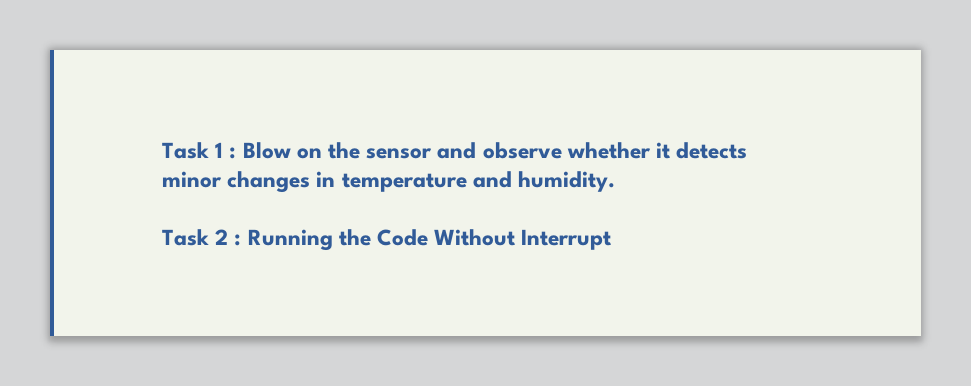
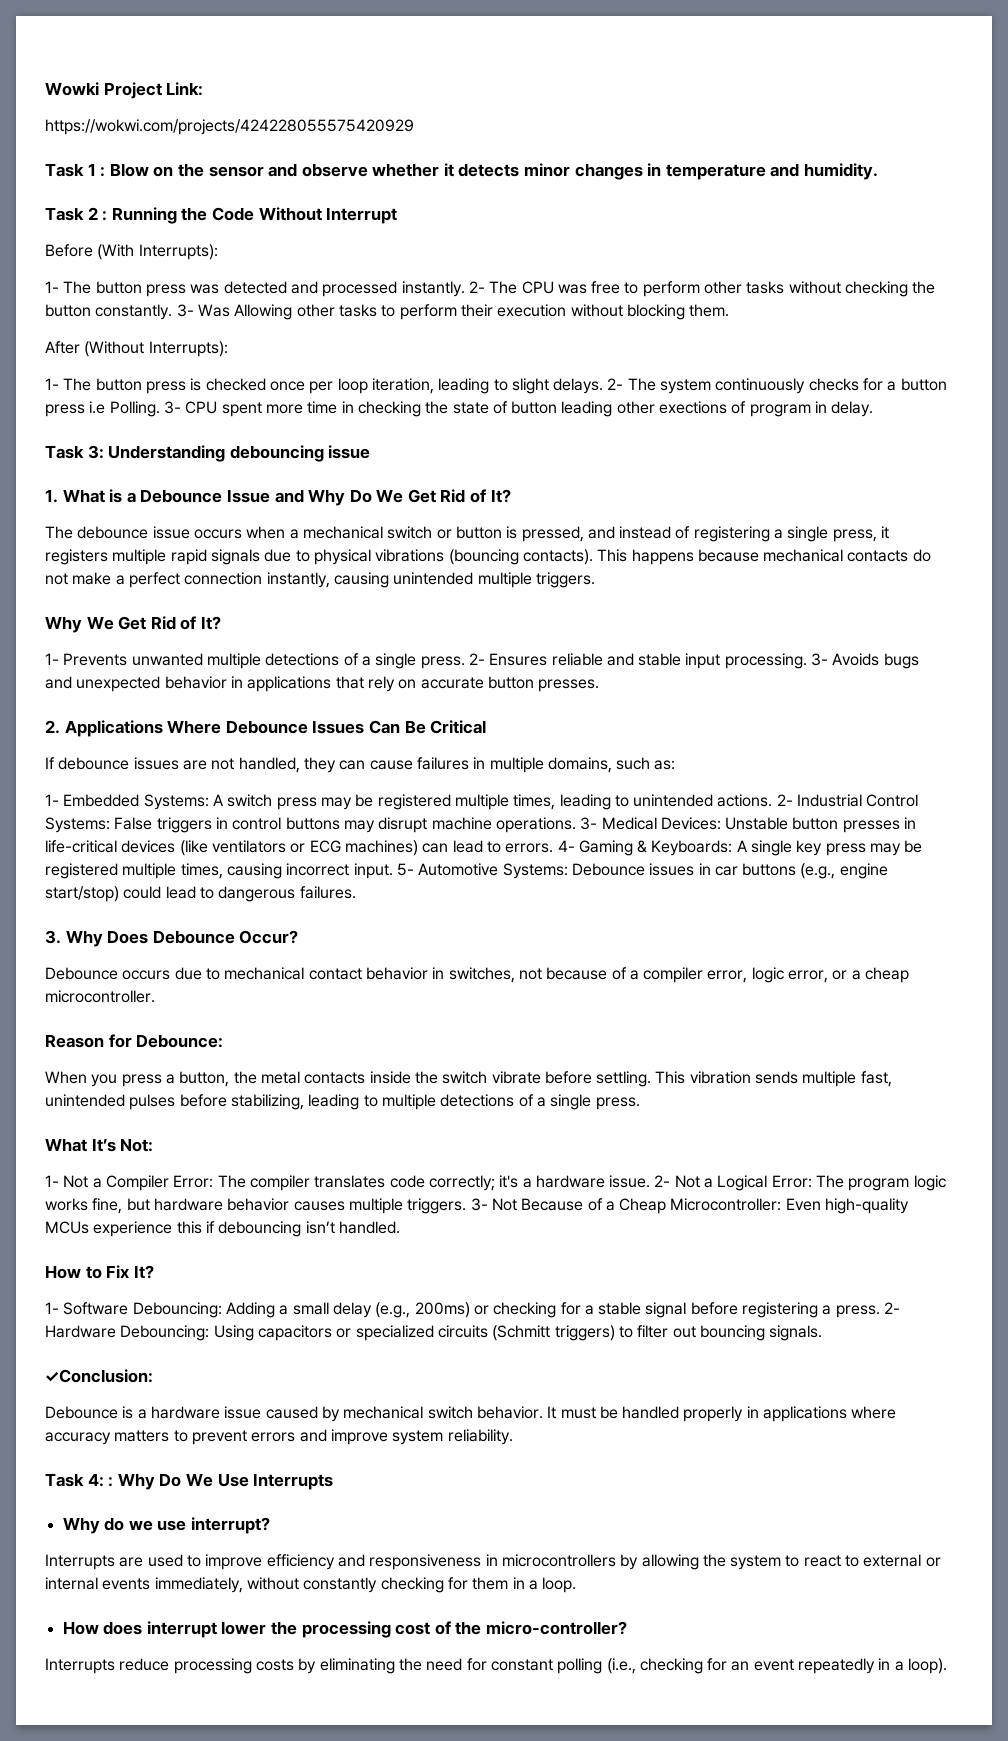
+ Wowki Project Link:
+ https://wokwi.com/projects/424228055575420929
+ Before (With Interrupts):
+ 1- The button press was detected and processed instantly. 2- The CPU was free to perform other tasks without checking the button constantly. 3- Was Allowing other tasks to perform their execution without blocking them.
+ After (Without Interrupts):
+ 1- The button press is checked once per loop iteration, leading to slight delays. 2- The system continuously checks for a button press i.e Polling. 3- CPU spent more time in checking the state of button leading other exections of program in delay.
+ Task 3: Understanding debouncing issue
+ 1. What is a Debounce Issue and Why Do We Get Rid of It?
+ The debounce issue occurs when a mechanical switch or button is pressed, and instead of registering a single press, it registers multiple rapid signals due to physical vibrations (bouncing contacts). This happens because mechanical contacts do not make a perfect connection instantly, causing unintended multiple triggers.
+ Why We Get Rid of It?
+ 1- Prevents unwanted multiple detections of a single press. 2- Ensures reliable and stable input processing. 3- Avoids bugs and unexpected behavior in applications that rely on accurate button presses.
+ 2. Applications Where Debounce Issues Can Be Critical
+ If debounce issues are not handled, they can cause failures in multiple domains, such as:
+ 1- Embedded Systems: A switch press may be registered multiple times, leading to unintended actions. 2- Industrial Control Systems: False triggers in control buttons may disrupt machine operations. 3- Medical Devices: Unstable button presses in life-critical devices (like ventilators or ECG machines) can lead to errors. 4- Gaming & Keyboards: A single key press may be registered multiple times, causing incorrect input. 5- Automotive Systems: Debounce issues in car buttons (e.g., engine start/stop) could lead to dangerous failures.
+ 3. Why Does Debounce Occur?
+ Debounce occurs due to mechanical contact behavior in switches, not because of a compiler error, logic error, or a cheap microcontroller.
+ Reason for Debounce:
+ When you press a button, the metal contacts inside the switch vibrate before settling. This vibration sends multiple fast, unintended pulses before stabilizing, leading to multiple detections of a single press.
+ What It’s Not:
+ 1- Not a Compiler Error: The compiler translates code correctly; it's a hardware issue. 2- Not a Logical Error: The program logic works fine, but hardware behavior causes multiple triggers. 3- Not Because of a Cheap Microcontroller: Even high-quality MCUs experience this if debouncing isn’t handled.
+ How to Fix It?
+ 1- Software Debouncing: Adding a small delay (e.g., 200ms) or checking for a stable signal before registering a press. 2- Hardware Debouncing: Using capacitors or specialized circuits (Schmitt triggers) to filter out bouncing signals.
+ ✓Conclusion:
+ Debounce is a hardware issue caused by mechanical switch behavior. It must be handled properly in applications where accuracy matters to prevent errors and improve system reliability.
+ Task 4: : Why Do We Use Interrupts
+ Why do we use interrupt?
+ Interrupts are used to improve efficiency and responsiveness in microcontrollers by allowing the system to react to external or internal events immediately, without constantly checking for them in a loop.
+ How does interrupt lower the processing cost of the micro-controller?
+ Interrupts reduce processing costs by eliminating the need for constant polling (i.e., checking for an event repeatedly in a loop).

